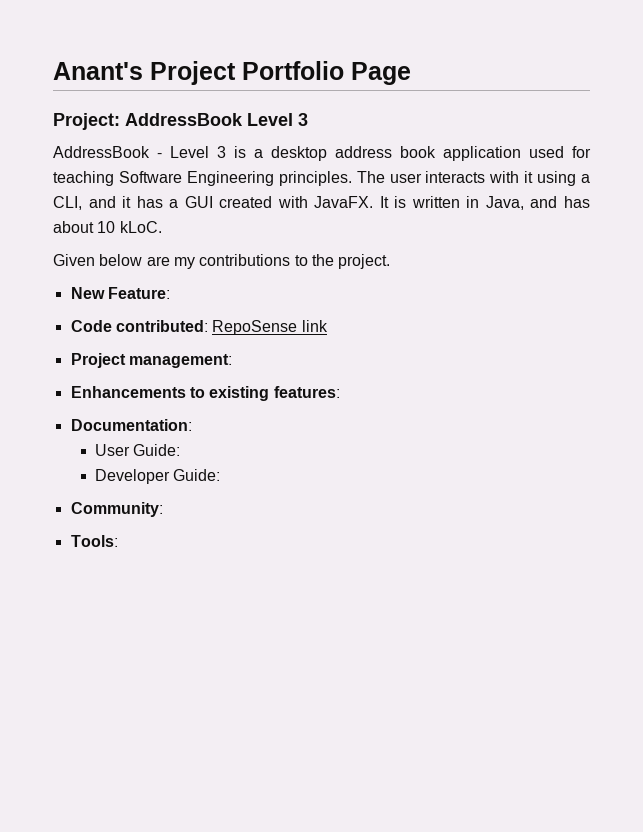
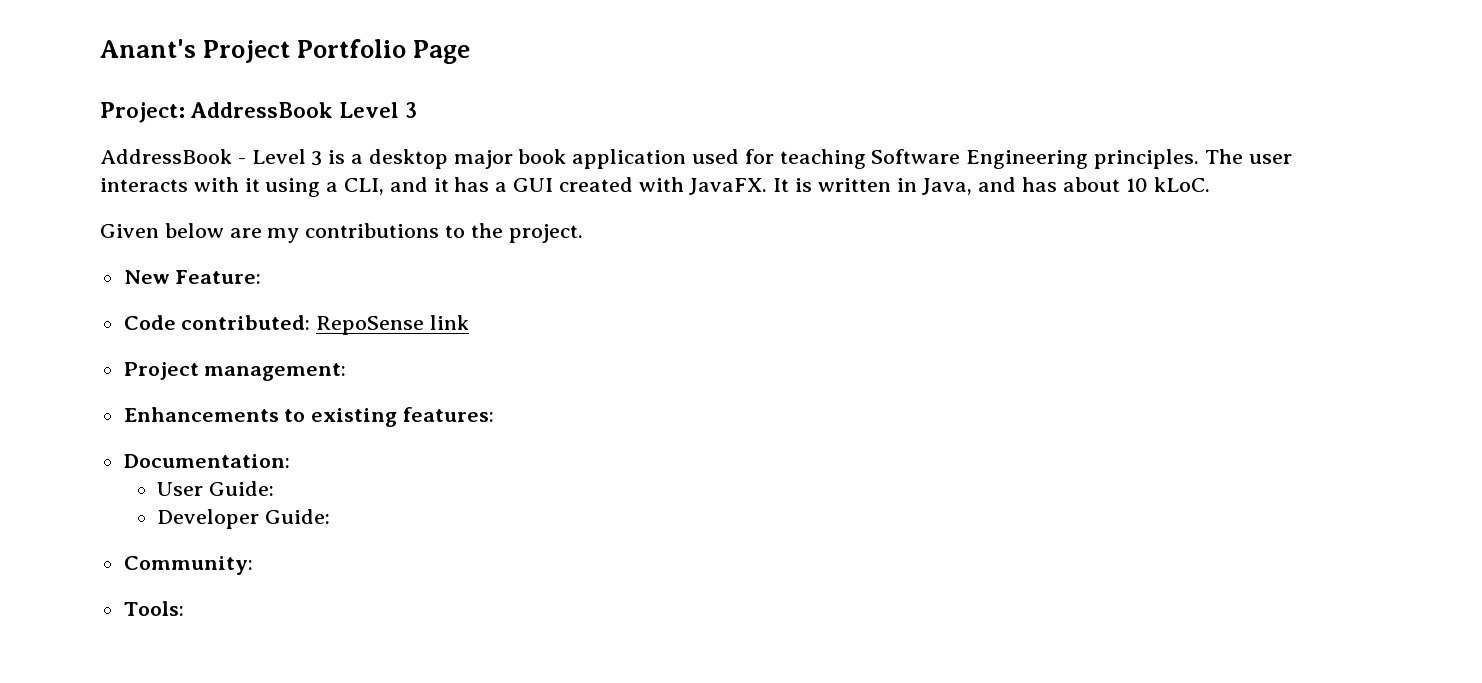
- AddressBook - Level 3 is a desktop address book application used for teaching Software Engineering principles.
+ AddressBook - Level 3 is a desktop major book application used for teaching Software Engineering principles.

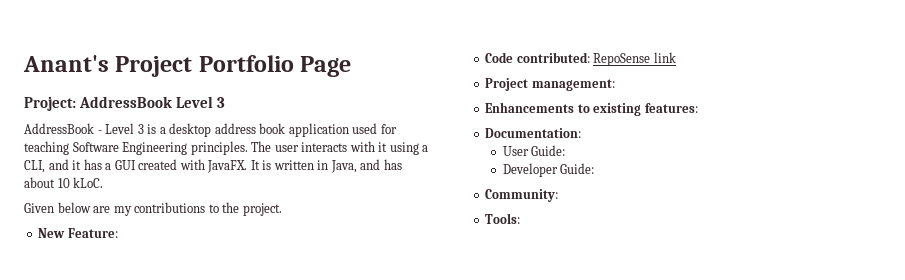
- AddressBook - Level 3 is a desktop major book application used for teaching Software Engineering principles.
+ AddressBook - Level 3 is a desktop address book application used for teaching Software Engineering principles.

